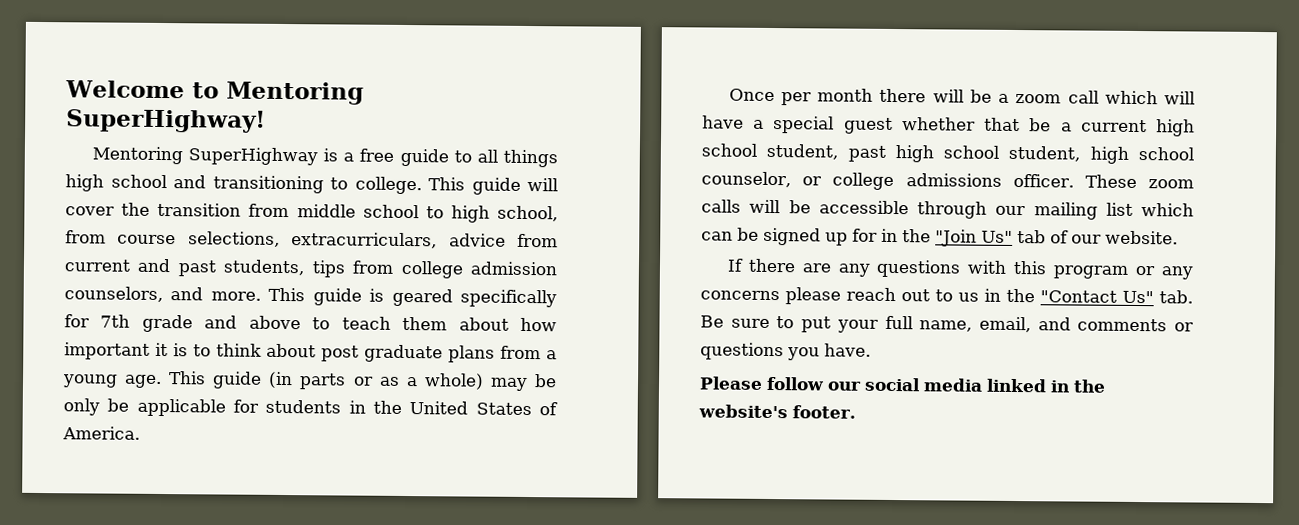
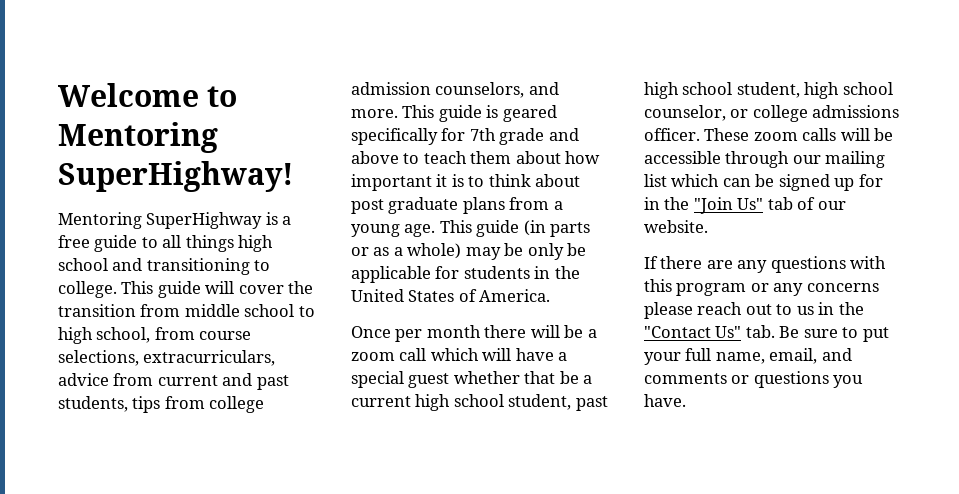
- Please follow our social media linked in the website's footer.

